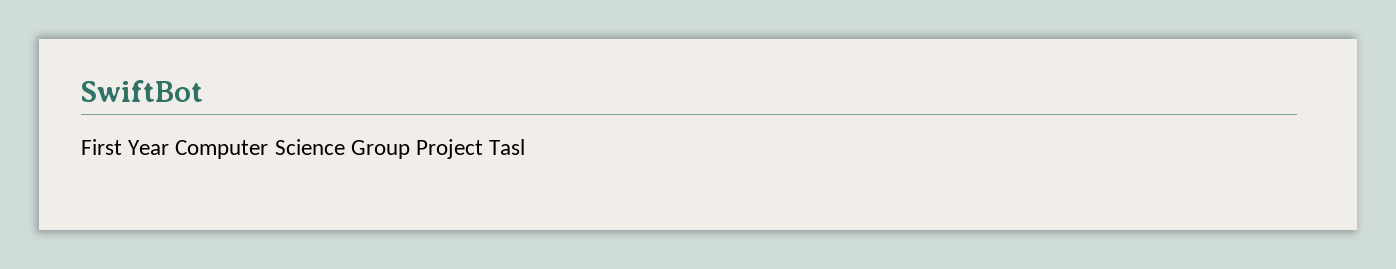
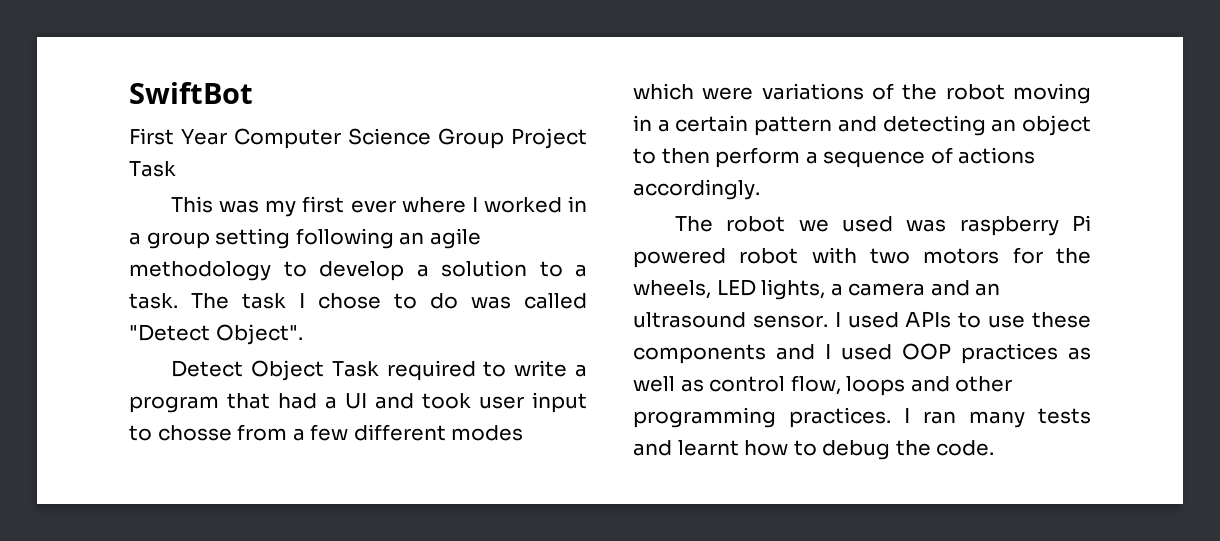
- First Year Computer Science Group Project Tasl
+ First Year Computer Science Group Project Task
+ This was my first ever where I worked in a group setting following an agile methodology to develop a solution to a task. The task I chose to do was called "Detect Object".
+ Detect Object Task required to write a program that had a UI and took user input to chosse from a few different modes which were variations of the robot moving in a certain pattern and detecting an object to then perform a sequence of actions accordingly.
+ The robot we used was raspberry Pi powered robot with two motors for the wheels, LED lights, a camera and an ultrasound sensor. I used APIs to use these components and I used OOP practices as well as control flow, loops and other programming practices. I ran many tests and learnt how to debug the code.

